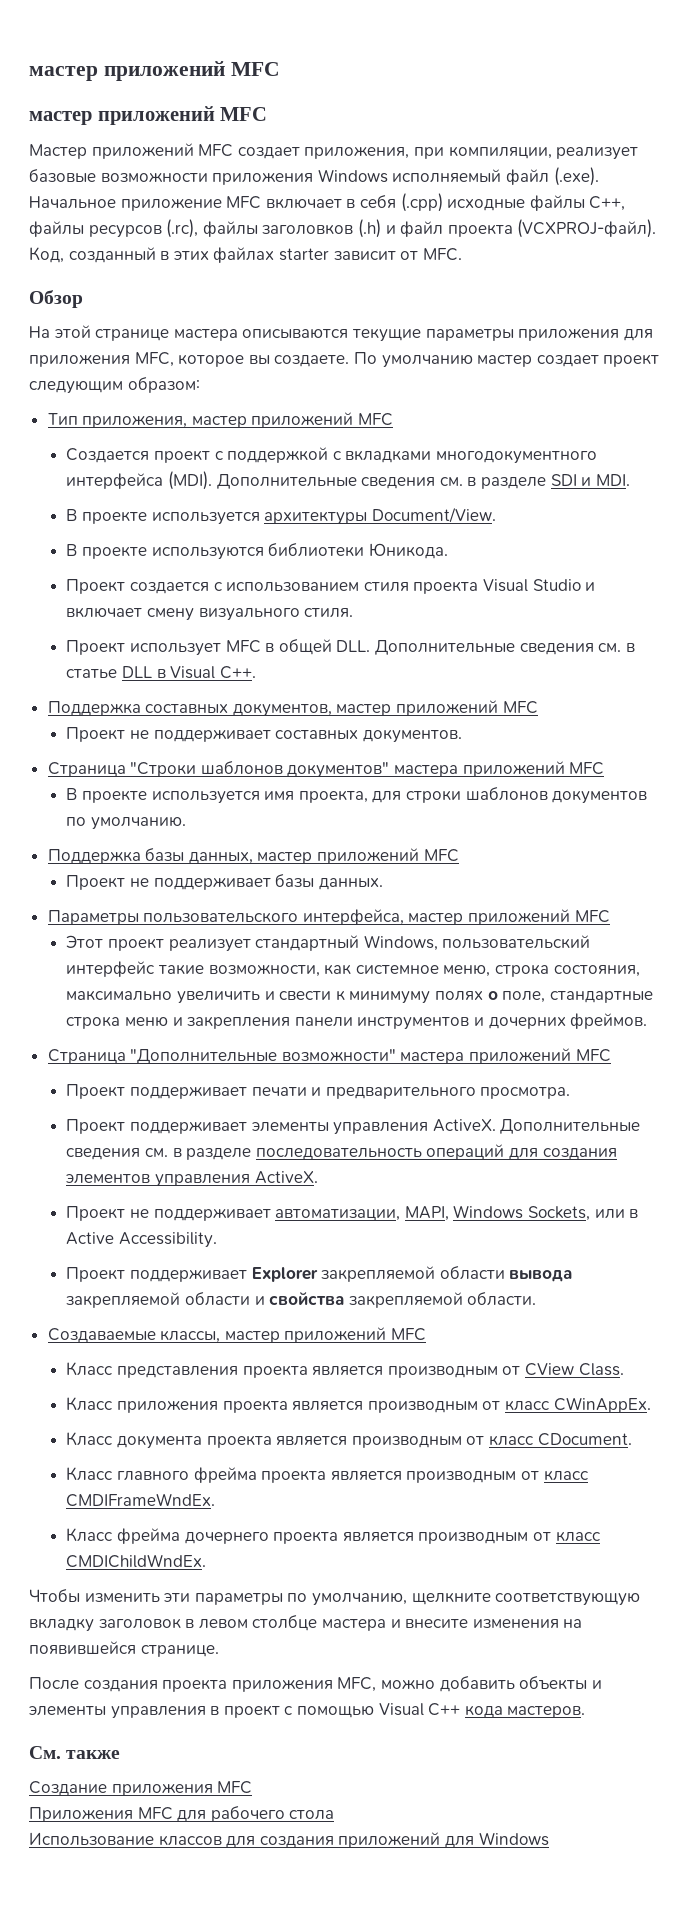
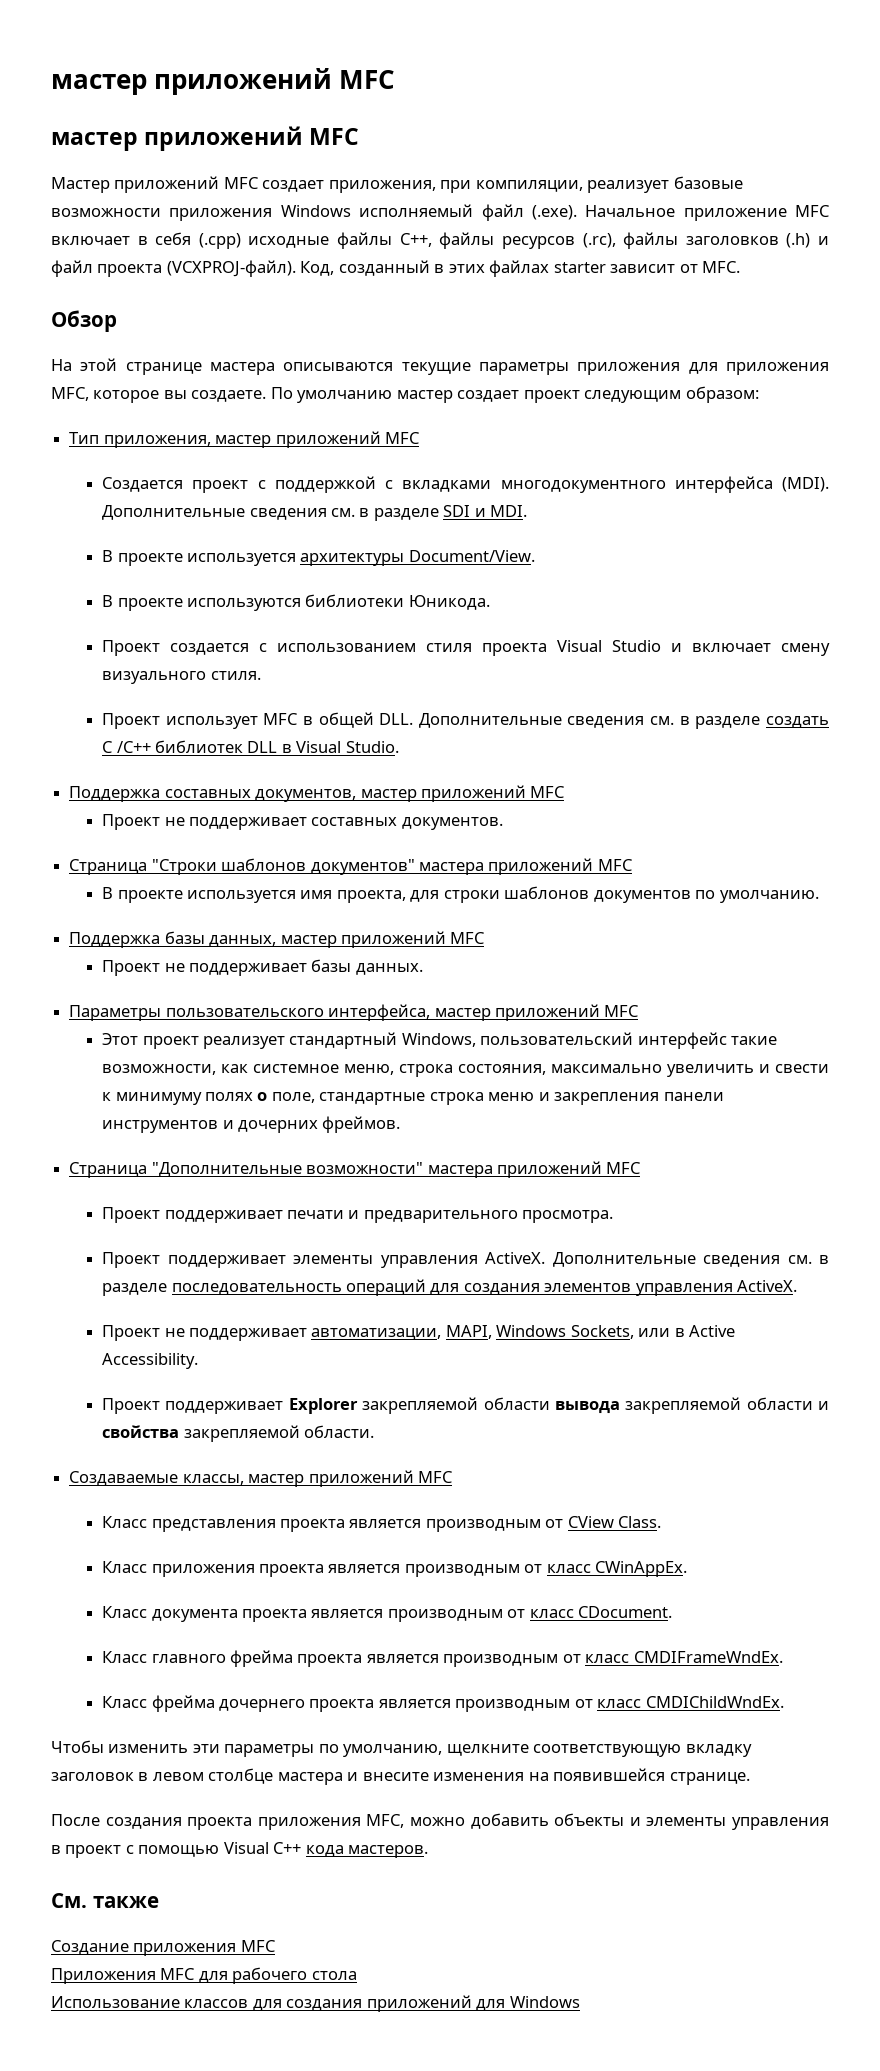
- Проект использует MFC в общей DLL. Дополнительные сведения см. в статье DLL в Visual C++.
+ Проект использует MFC в общей DLL. Дополнительные сведения см. в разделе создать C /C++ библиотек DLL в Visual Studio.

